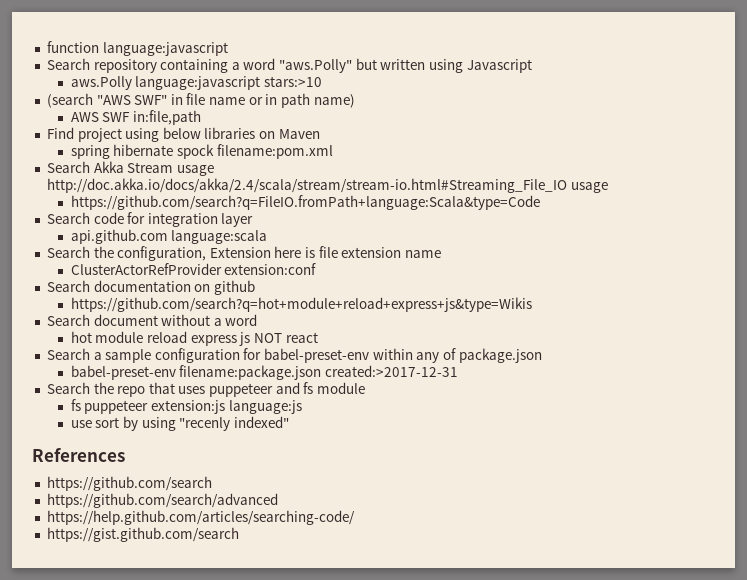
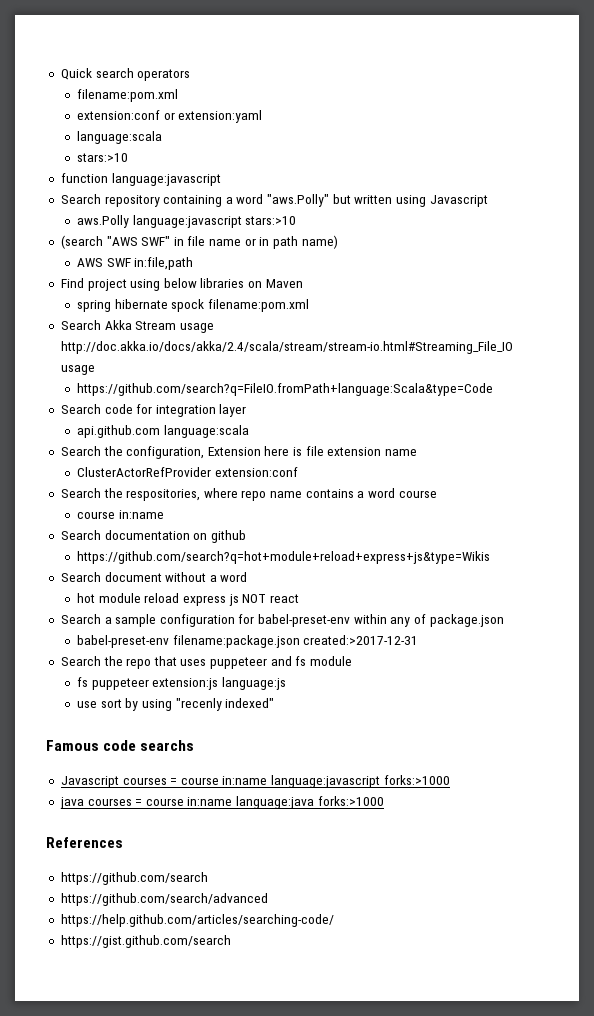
+ Quick search operators
+ filename:pom.xml
+ extension:conf or extension:yaml
+ language:scala
+ stars:>10
+ Search the respositories, where repo name contains a word course
+ course in:name
+ Famous code searchs
+ Javascript courses = course in:name language:javascript forks:>1000
+ java courses = course in:name language:java forks:>1000

